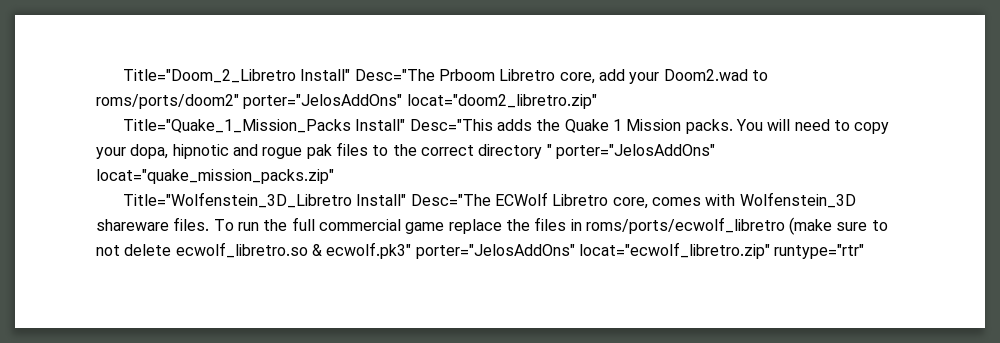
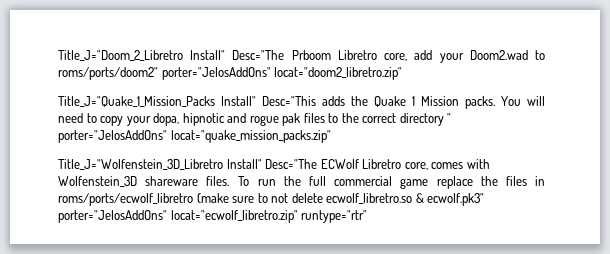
- Title="Doom_2_Libretro Install" Desc="The Prboom Libretro core, add your Doom2.wad to roms/ports/doom2" porter="JelosAddOns" locat="doom2_libretro.zip"
+ Title_J="Doom_2_Libretro Install" Desc="The Prboom Libretro core, add your Doom2.wad to roms/ports/doom2" porter="JelosAddOns" locat="doom2_libretro.zip"
- Title="Quake_1_Mission_Packs Install" Desc="This adds the Quake 1 Mission packs.
+ Title_J="Quake_1_Mission_Packs Install" Desc="This adds the Quake 1 Mission packs.
- Title="Wolfenstein_3D_Libretro Install" Desc="The ECWolf Libretro core, comes with Wolfenstein_3D shareware files.
+ Title_J="Wolfenstein_3D_Libretro Install" Desc="The ECWolf Libretro core, comes with Wolfenstein_3D shareware files.

